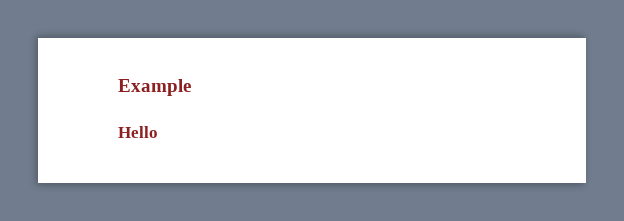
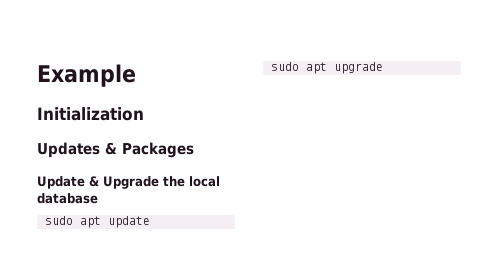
- Hello
+ Initialization
+ Updates & Packages
+ Update & Upgrade the local database
+ sudo apt update
+ sudo apt upgrade

